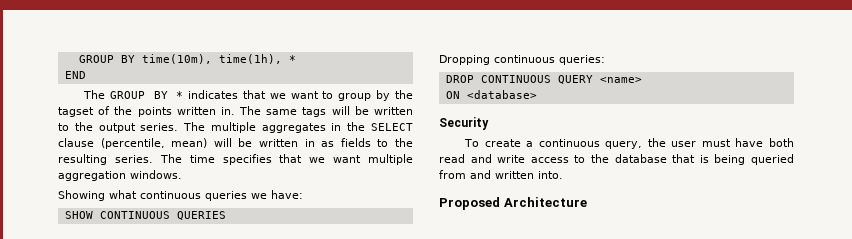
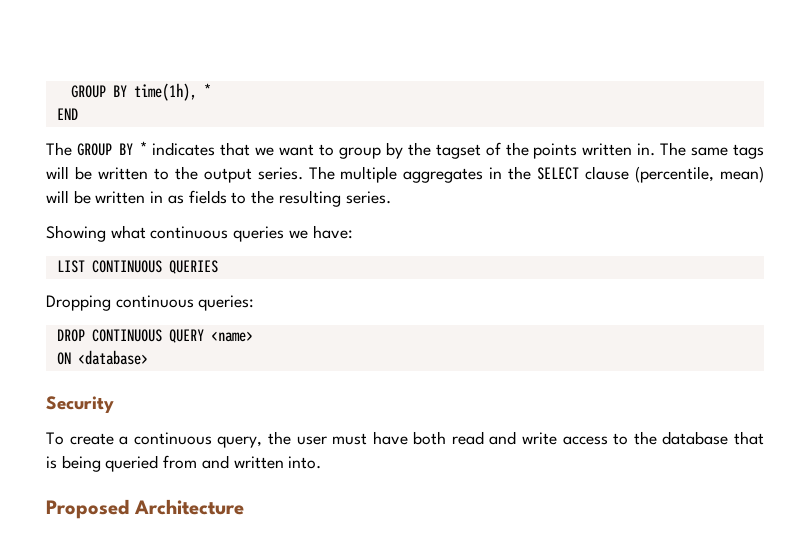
- GROUP BY time(10m), time(1h), *
+ GROUP BY time(1h), *
- The time specifies that we want multiple aggregation windows.
- SHOW CONTINUOUS QUERIES
+ LIST CONTINUOUS QUERIES

